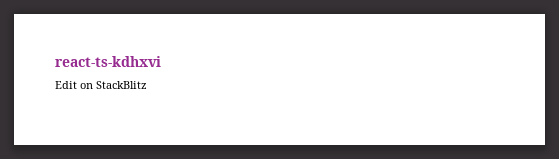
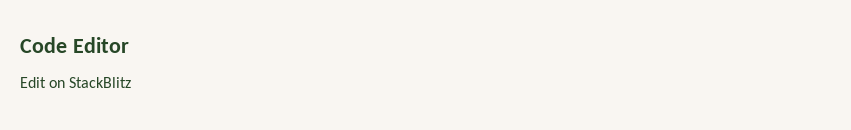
- react-ts-kdhxvi
+ Code Editor

